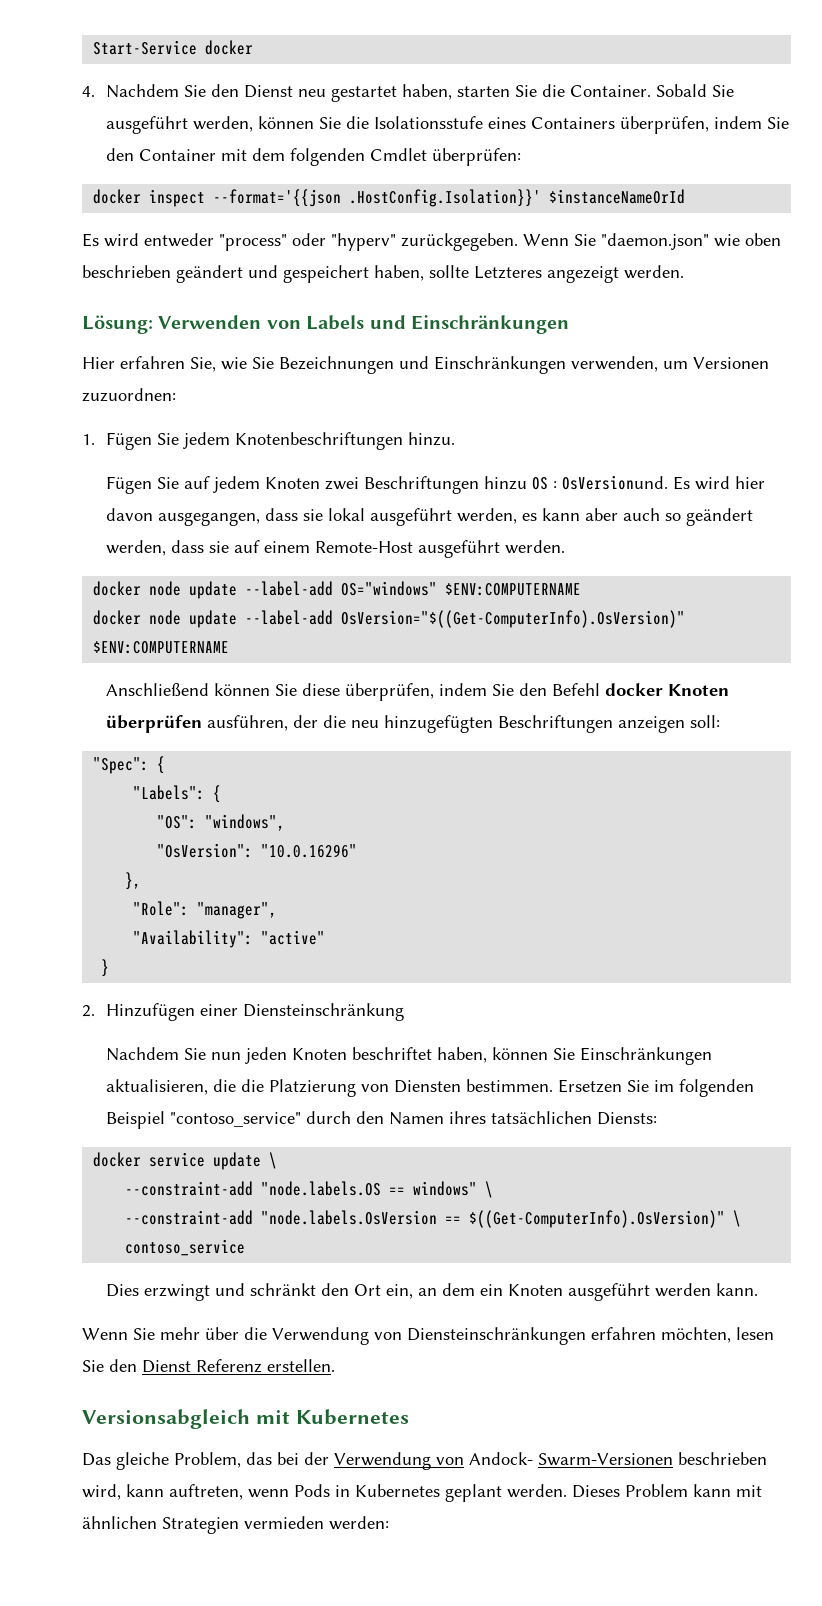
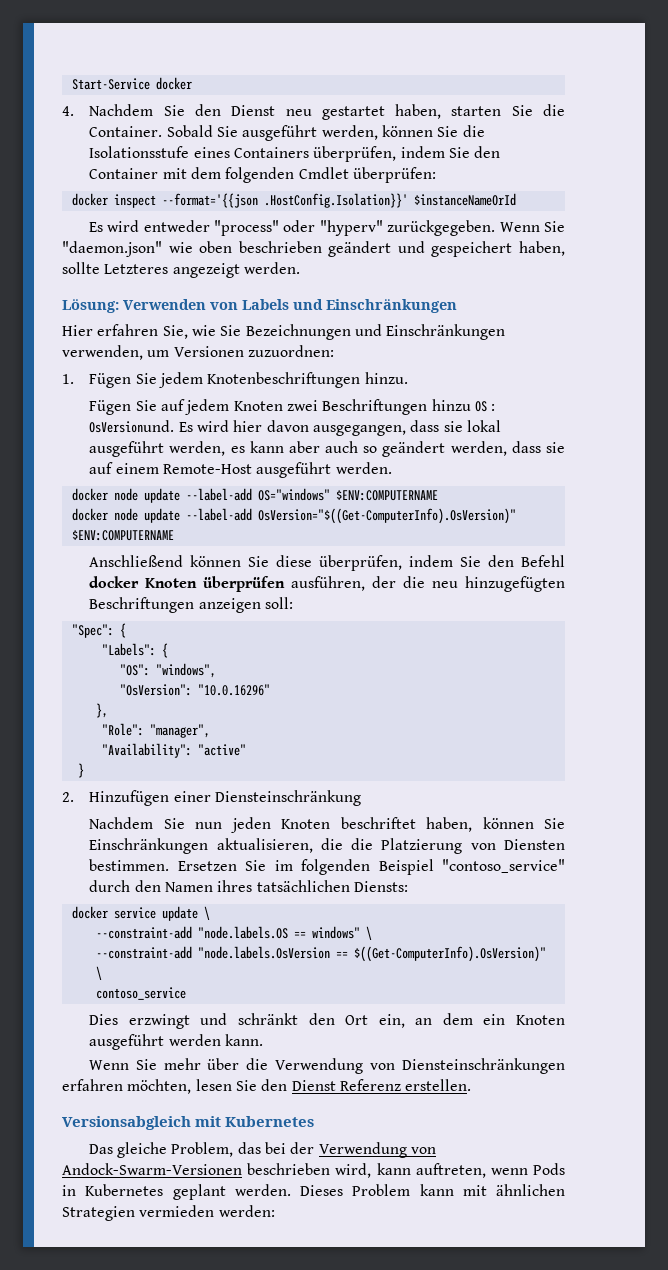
- Das gleiche Problem, das bei der Verwendung von Andock- Swarm-Versionen beschrieben wird, kann auftreten, wenn Pods in Kubernetes geplant werden.
+ Das gleiche Problem, das bei der Verwendung von Andock-Swarm-Versionen beschrieben wird, kann auftreten, wenn Pods in Kubernetes geplant werden.

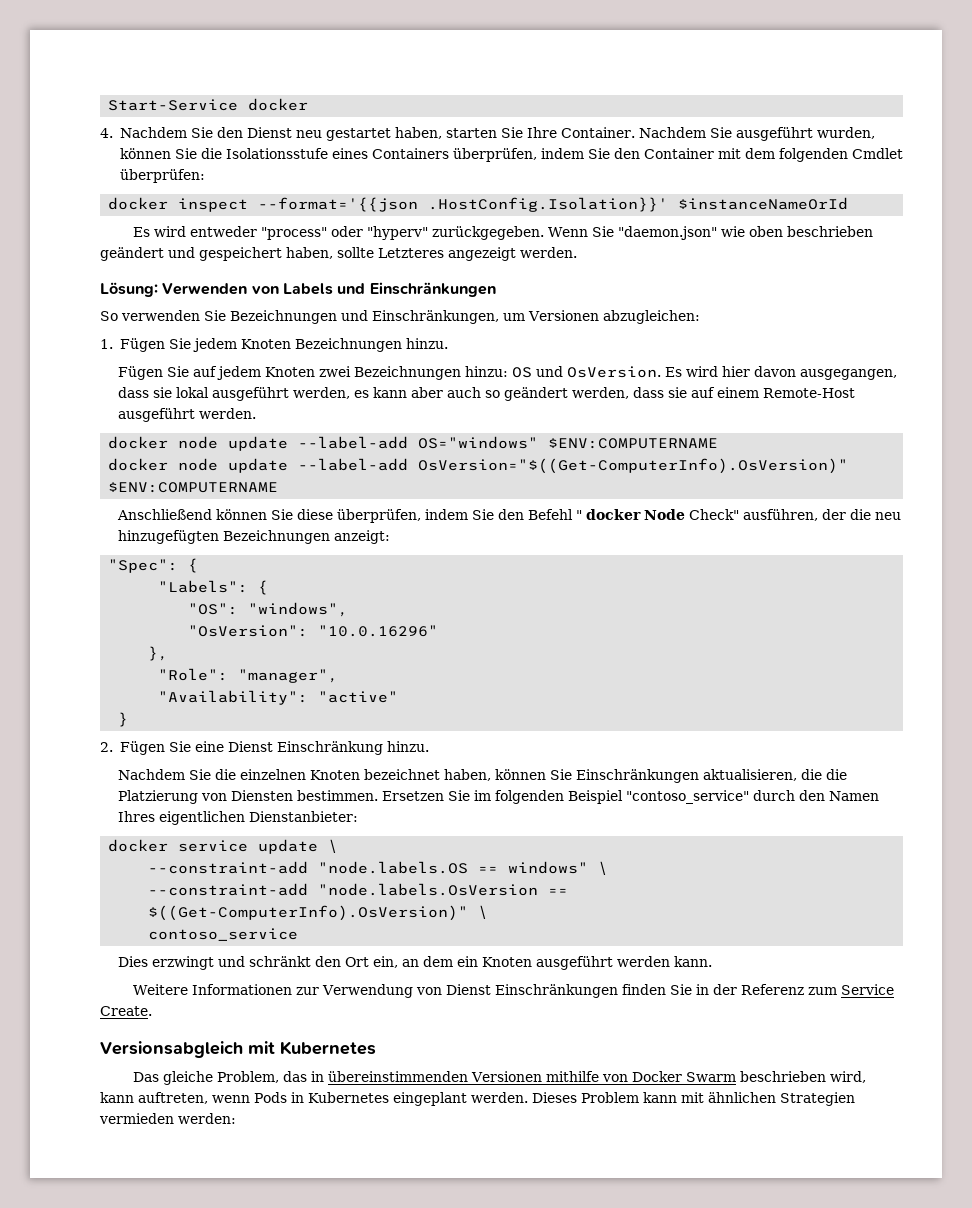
- 4. Nachdem Sie den Dienst neu gestartet haben, starten Sie die Container. Sobald Sie ausgeführt werden, können Sie die Isolationsstufe eines Containers überprüfen, indem Sie den Container mit dem folgenden Cmdlet überprüfen:
+ 4. Nachdem Sie den Dienst neu gestartet haben, starten Sie Ihre Container. Nachdem Sie ausgeführt wurden, können Sie die Isolationsstufe eines Containers überprüfen, indem Sie den Container mit dem folgenden Cmdlet überprüfen:
- Hier erfahren Sie, wie Sie Bezeichnungen und Einschränkungen verwenden, um Versionen zuzuordnen:
+ So verwenden Sie Bezeichnungen und Einschränkungen, um Versionen abzugleichen:
- 1. Fügen Sie jedem Knotenbeschriftungen hinzu.
+ 1. Fügen Sie jedem Knoten Bezeichnungen hinzu.
- Fügen Sie auf jedem Knoten zwei Beschriftungen hinzu OS : OsVersionund.
+ Fügen Sie auf jedem Knoten zwei Bezeichnungen hinzu: OS und OsVersion.
- Anschließend können Sie diese überprüfen, indem Sie den Befehl docker Knoten überprüfen ausführen, der die neu hinzugefügten Beschriftungen anzeigen soll:
+ Anschließend können Sie diese überprüfen, indem Sie den Befehl " docker Node Check" ausführen, der die neu hinzugefügten Bezeichnungen anzeigt:
- 2. Hinzufügen einer Diensteinschränkung
- Nachdem Sie nun jeden Knoten beschriftet haben, können Sie Einschränkungen aktualisieren, die die Platzierung von Diensten bestimmen.
+ 2. Fügen Sie eine Dienst Einschränkung hinzu.
+ Nachdem Sie die einzelnen Knoten bezeichnet haben, können Sie Einschränkungen aktualisieren, die die Platzierung von Diensten bestimmen.
- Ersetzen Sie im folgenden Beispiel "contoso_service" durch den Namen ihres tatsächlichen Diensts:
+ Ersetzen Sie im folgenden Beispiel "contoso_service" durch den Namen Ihres eigentlichen Dienstanbieter:
- Wenn Sie mehr über die Verwendung von Diensteinschränkungen erfahren möchten, lesen Sie den Dienst Referenz erstellen.
+ Weitere Informationen zur Verwendung von Dienst Einschränkungen finden Sie in der Referenz zum Service Create.
- Das gleiche Problem, das bei der Verwendung von Andock-Swarm-Versionen beschrieben wird, kann auftreten, wenn Pods in Kubernetes geplant werden.
+ Das gleiche Problem, das in übereinstimmenden Versionen mithilfe von Docker Swarm beschrieben wird, kann auftreten, wenn Pods in Kubernetes eingeplant werden.

